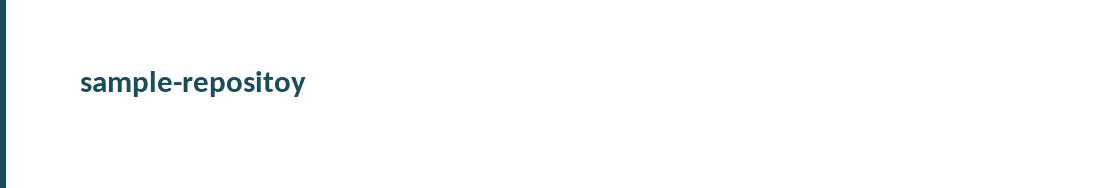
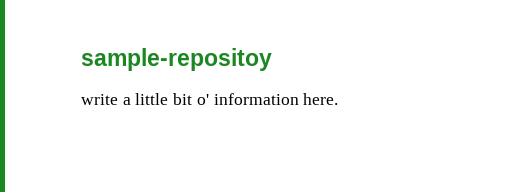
+ write a little bit o' information here.

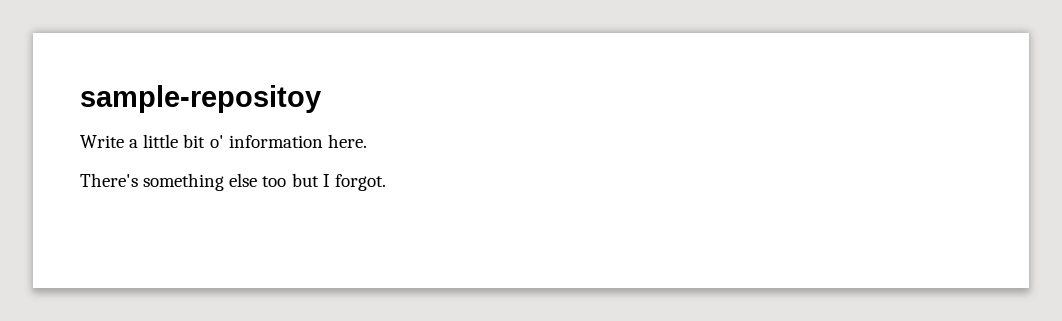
- write a little bit o' information here.
+ Write a little bit o' information here.
+ There's something else too but I forgot.

